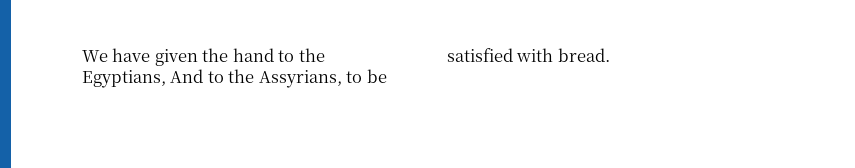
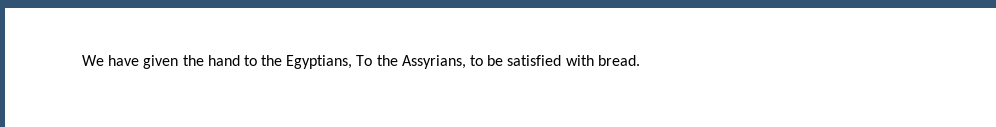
- We have given the hand to the Egyptians, And to the Assyrians, to be satisfied with bread.
+ We have given the hand to the Egyptians, To the Assyrians, to be satisfied with bread.

